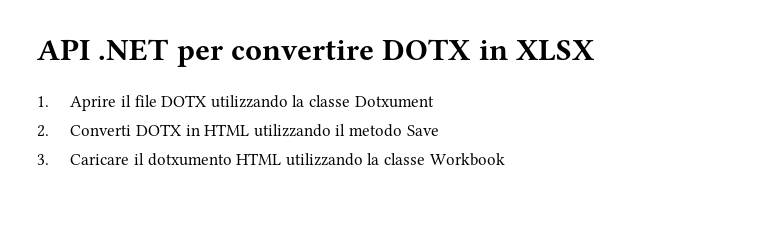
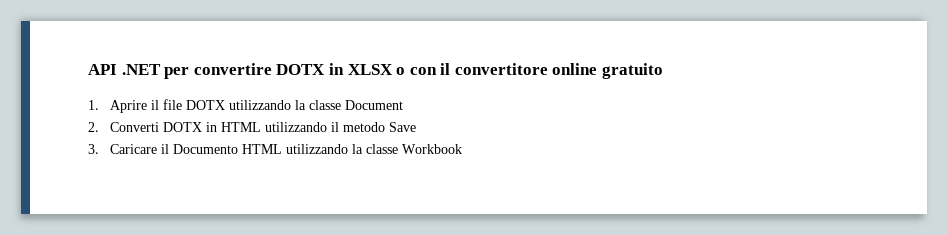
- API .NET per convertire DOTX in XLSX
+ API .NET per convertire DOTX in XLSX o con il convertitore online gratuito
- 1. Aprire il file DOTX utilizzando la classe Dotxument
+ 1. Aprire il file DOTX utilizzando la classe Document
- 3. Caricare il dotxumento HTML utilizzando la classe Workbook
+ 3. Caricare il Documento HTML utilizzando la classe Workbook

